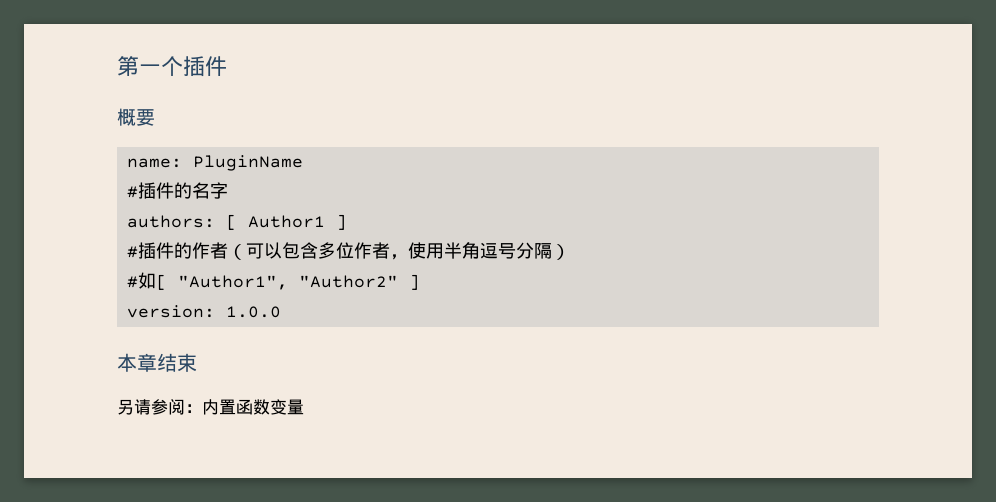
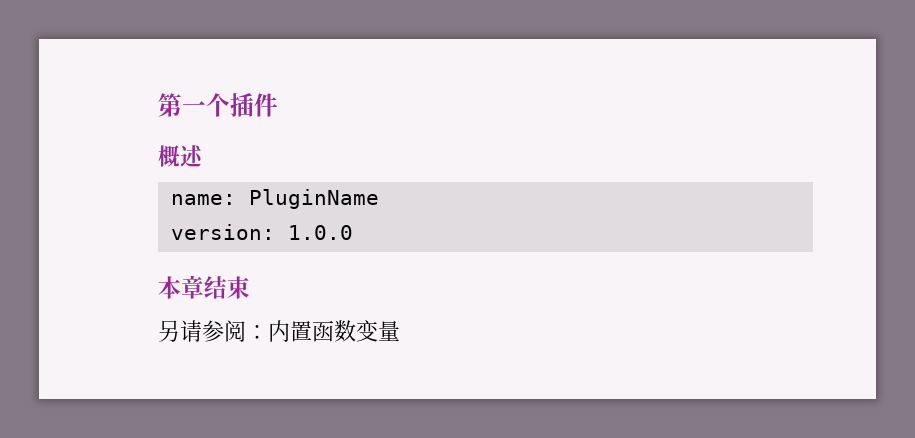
- 概要
+ 概述
- #插件的名字
- authors: [ Author1 ]
- #插件的作者（可以包含多位作者，使用半角逗号分隔）
- #如[ "Author1", "Author2" ]

